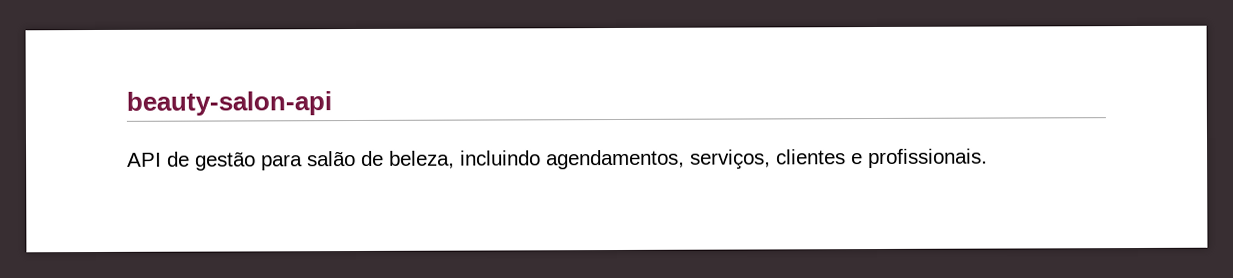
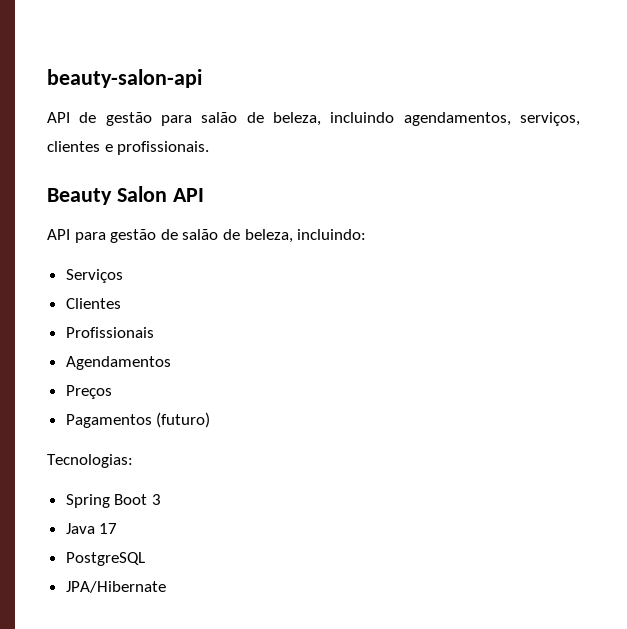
+ Beauty Salon API
+ API para gestão de salão de beleza, incluindo:
+ Serviços
+ Clientes
+ Profissionais
+ Agendamentos
+ Preços
+ Pagamentos (futuro)
+ Tecnologias:
+ Spring Boot 3
+ Java 17
+ PostgreSQL
+ JPA/Hibernate

